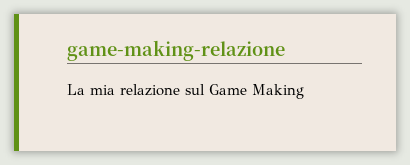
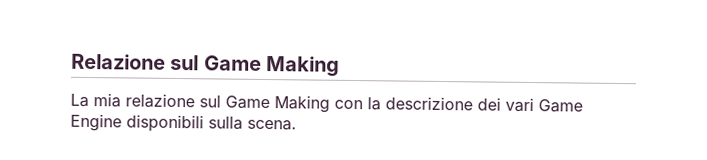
- game-making-relazione
+ Relazione sul Game Making
- La mia relazione sul Game Making
+ La mia relazione sul Game Making con la descrizione dei vari Game Engine disponibili sulla scena.

